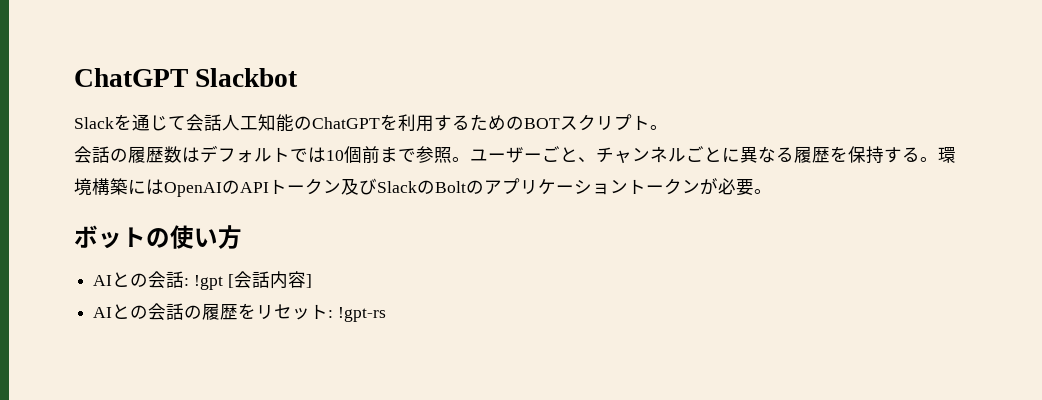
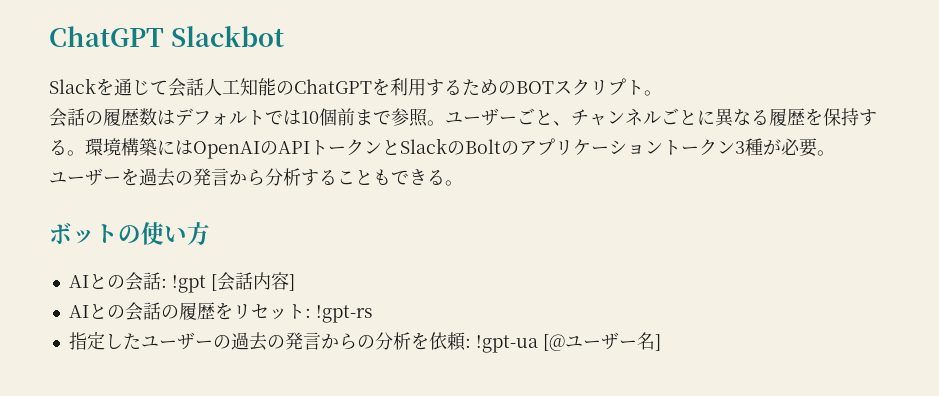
- 環境構築にはOpenAIのAPIトークン及びSlackのBoltのアプリケーショントークンが必要。
+ 環境構築にはOpenAIのAPIトークンとSlackのBoltのアプリケーショントークン3種が必要。
+ ユーザーを過去の発言から分析することもできる。
+ 指定したユーザーの過去の発言からの分析を依頼: !gpt-ua [@ユーザー名]

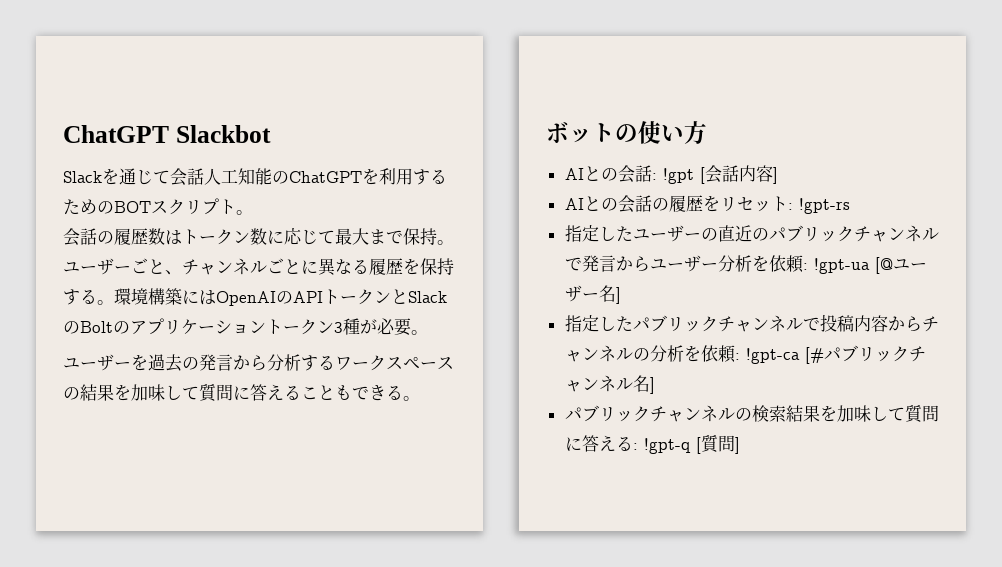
- 会話の履歴数はデフォルトでは10個前まで参照。
+ 会話の履歴数はトークン数に応じて最大まで保持。
- ユーザーを過去の発言から分析することもできる。
+ ユーザーを過去の発言から分析するワークスペースの結果を加味して質問に答えることもできる。
- 指定したユーザーの過去の発言からの分析を依頼: !gpt-ua [@ユーザー名]
+ 指定したユーザーの直近のパブリックチャンネルで発言からユーザー分析を依頼: !gpt-ua [@ユーザー名]
+ 指定したパブリックチャンネルで投稿内容からチャンネルの分析を依頼: !gpt-ca [#パブリックチャンネル名]
+ パブリックチャンネルの検索結果を加味して質問に答える: !gpt-q [質問]

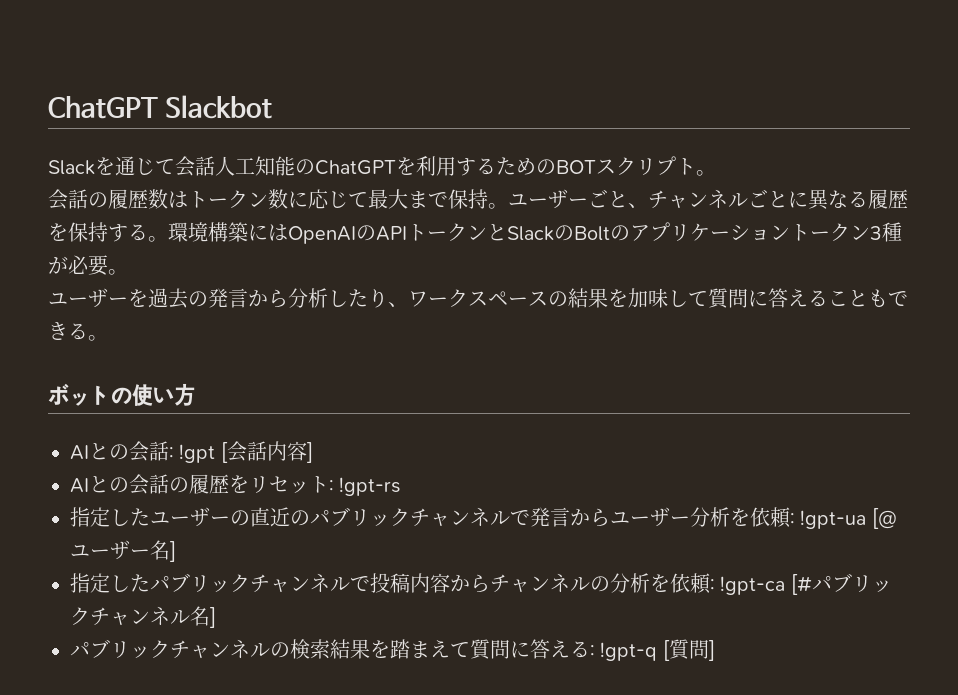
- ユーザーを過去の発言から分析するワークスペースの結果を加味して質問に答えることもできる。
+ ユーザーを過去の発言から分析したり、ワークスペースの結果を加味して質問に答えることもできる。
- パブリックチャンネルの検索結果を加味して質問に答える: !gpt-q [質問]
+ パブリックチャンネルの検索結果を踏まえて質問に答える: !gpt-q [質問]

